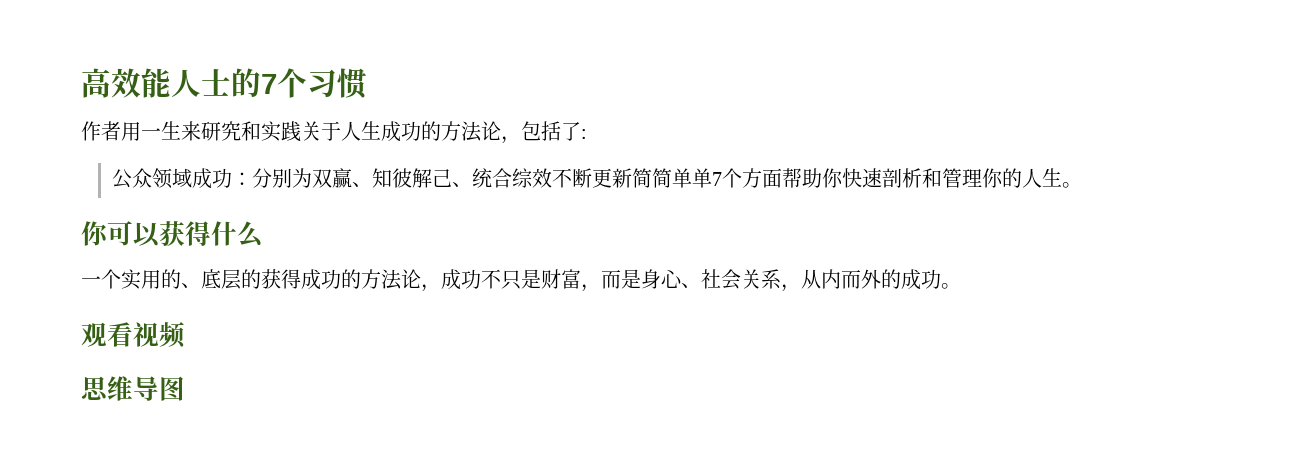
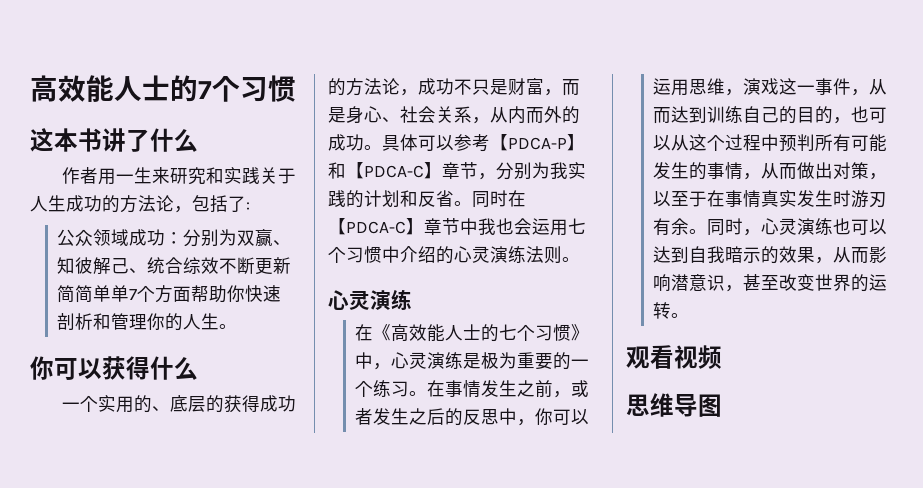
+ 这本书讲了什么
+ 具体可以参考【PDCA-P】和【PDCA-C】章节，分别为我实践的计划和反省。同时在【PDCA-C】章节中我也会运用七个习惯中介绍的心灵演练法则。
+ 心灵演练
+ 在《高效能人士的七个习惯》中，心灵演练是极为重要的一个练习。在事情发生之前，或者发生之后的反思中，你可以运用思维，演戏这一事件，从而达到训练自己的目的，也可以从这个过程中预判所有可能发生的事情，从而做出对策，以至于在事情真实发生时游刃有余。同时，心灵演练也可以达到自我暗示的效果，从而影响潜意识，甚至改变世界的运转。

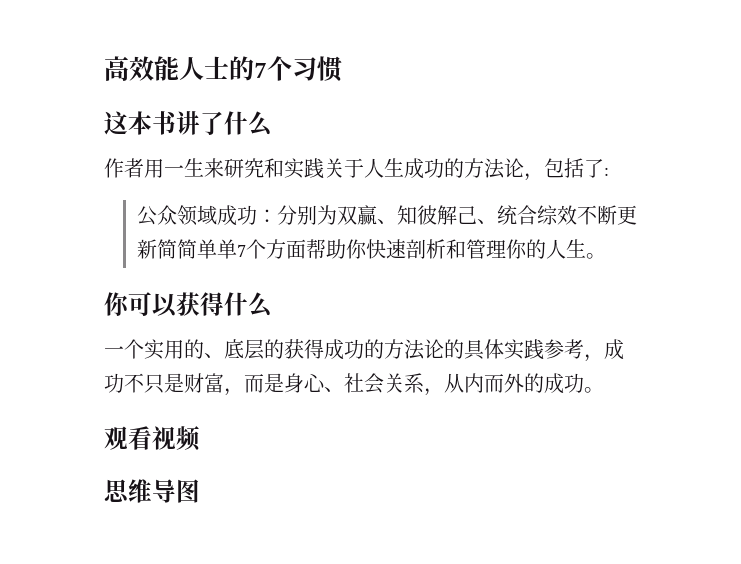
- 一个实用的、底层的获得成功的方法论，成功不只是财富，而是身心、社会关系，从内而外的成功。具体可以参考【PDCA-P】和【PDCA-C】章节，分别为我实践的计划和反省。同时在【PDCA-C】章节中我也会运用七个习惯中介绍的心灵演练法则。
- 心灵演练
- 在《高效能人士的七个习惯》中，心灵演练是极为重要的一个练习。在事情发生之前，或者发生之后的反思中，你可以运用思维，演戏这一事件，从而达到训练自己的目的，也可以从这个过程中预判所有可能发生的事情，从而做出对策，以至于在事情真实发生时游刃有余。同时，心灵演练也可以达到自我暗示的效果，从而影响潜意识，甚至改变世界的运转。
+ 一个实用的、底层的获得成功的方法论的具体实践参考，成功不只是财富，而是身心、社会关系，从内而外的成功。

